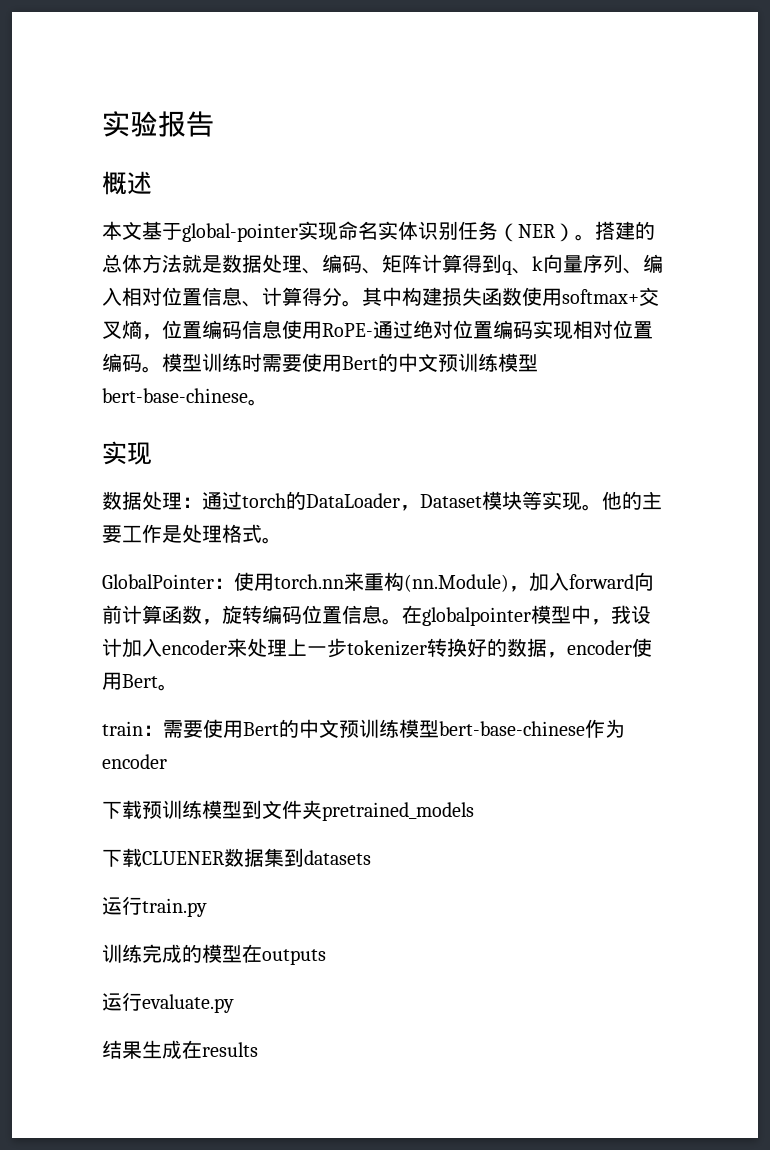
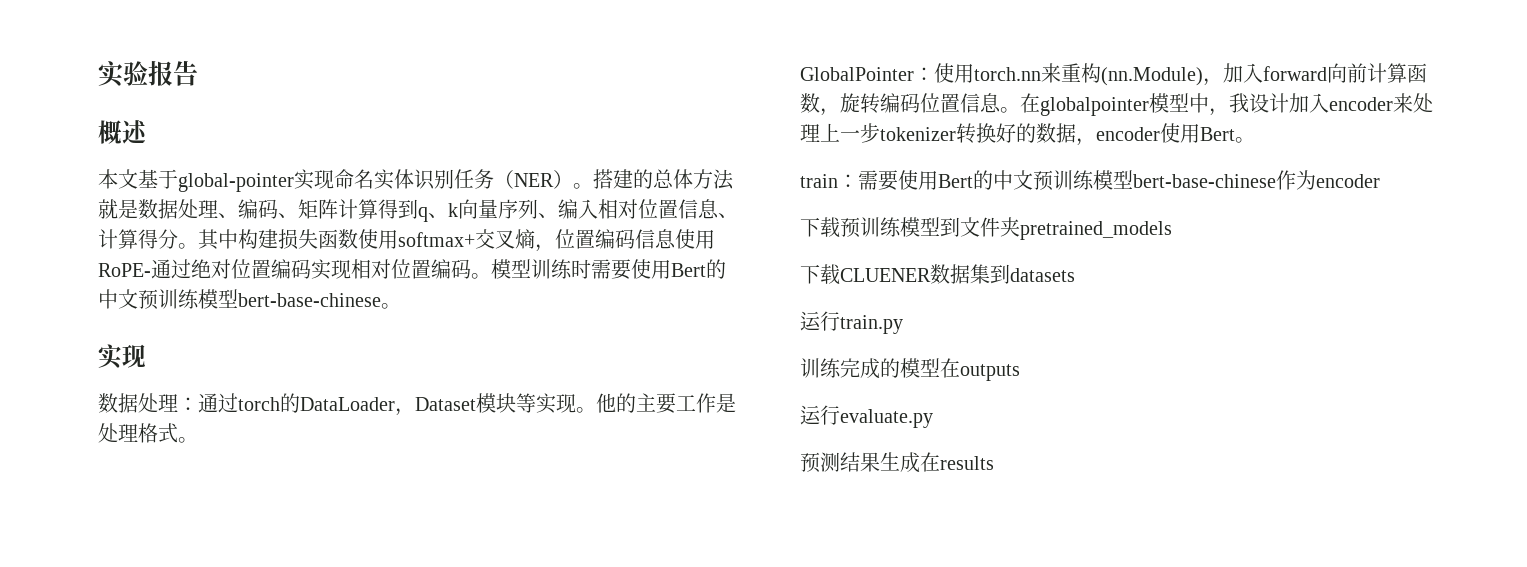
- 结果生成在results
+ 预测结果生成在results

